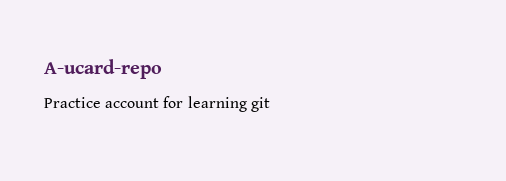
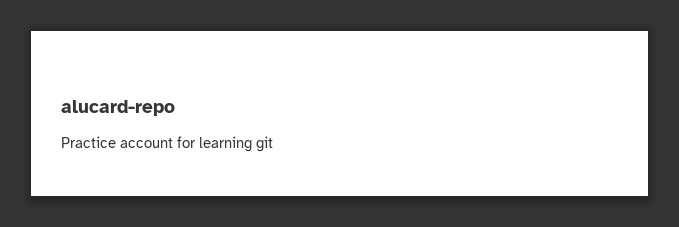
- A-ucard-repo
+ alucard-repo

